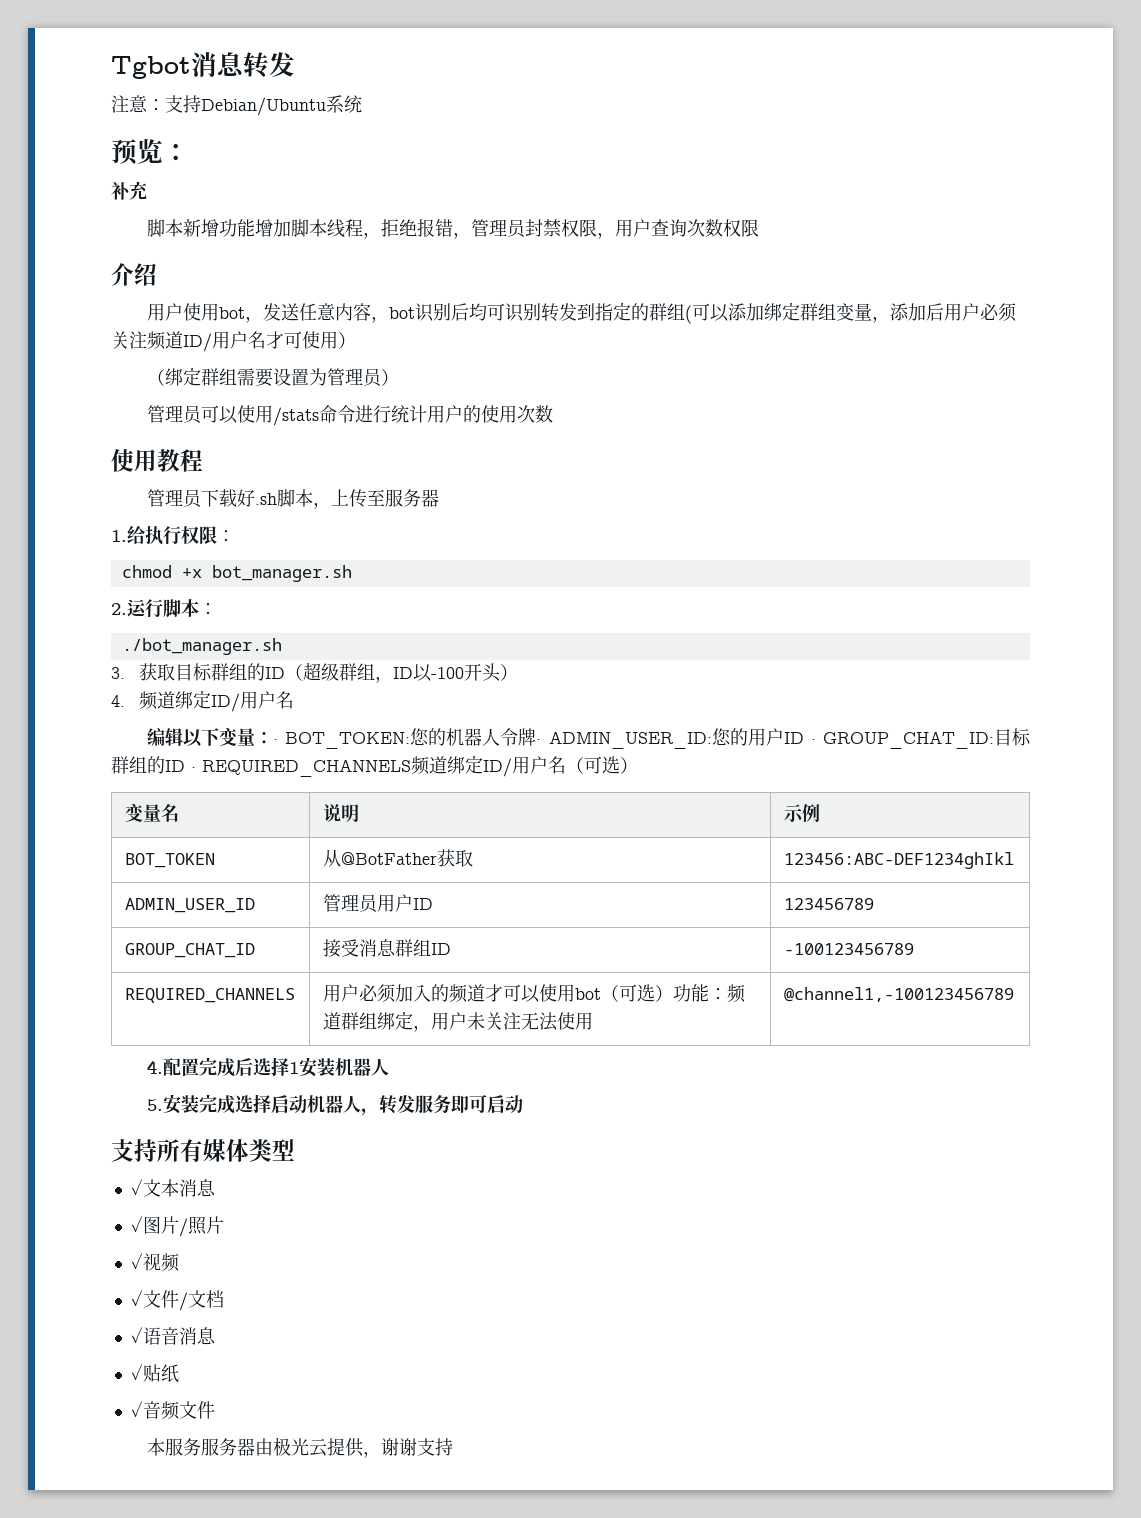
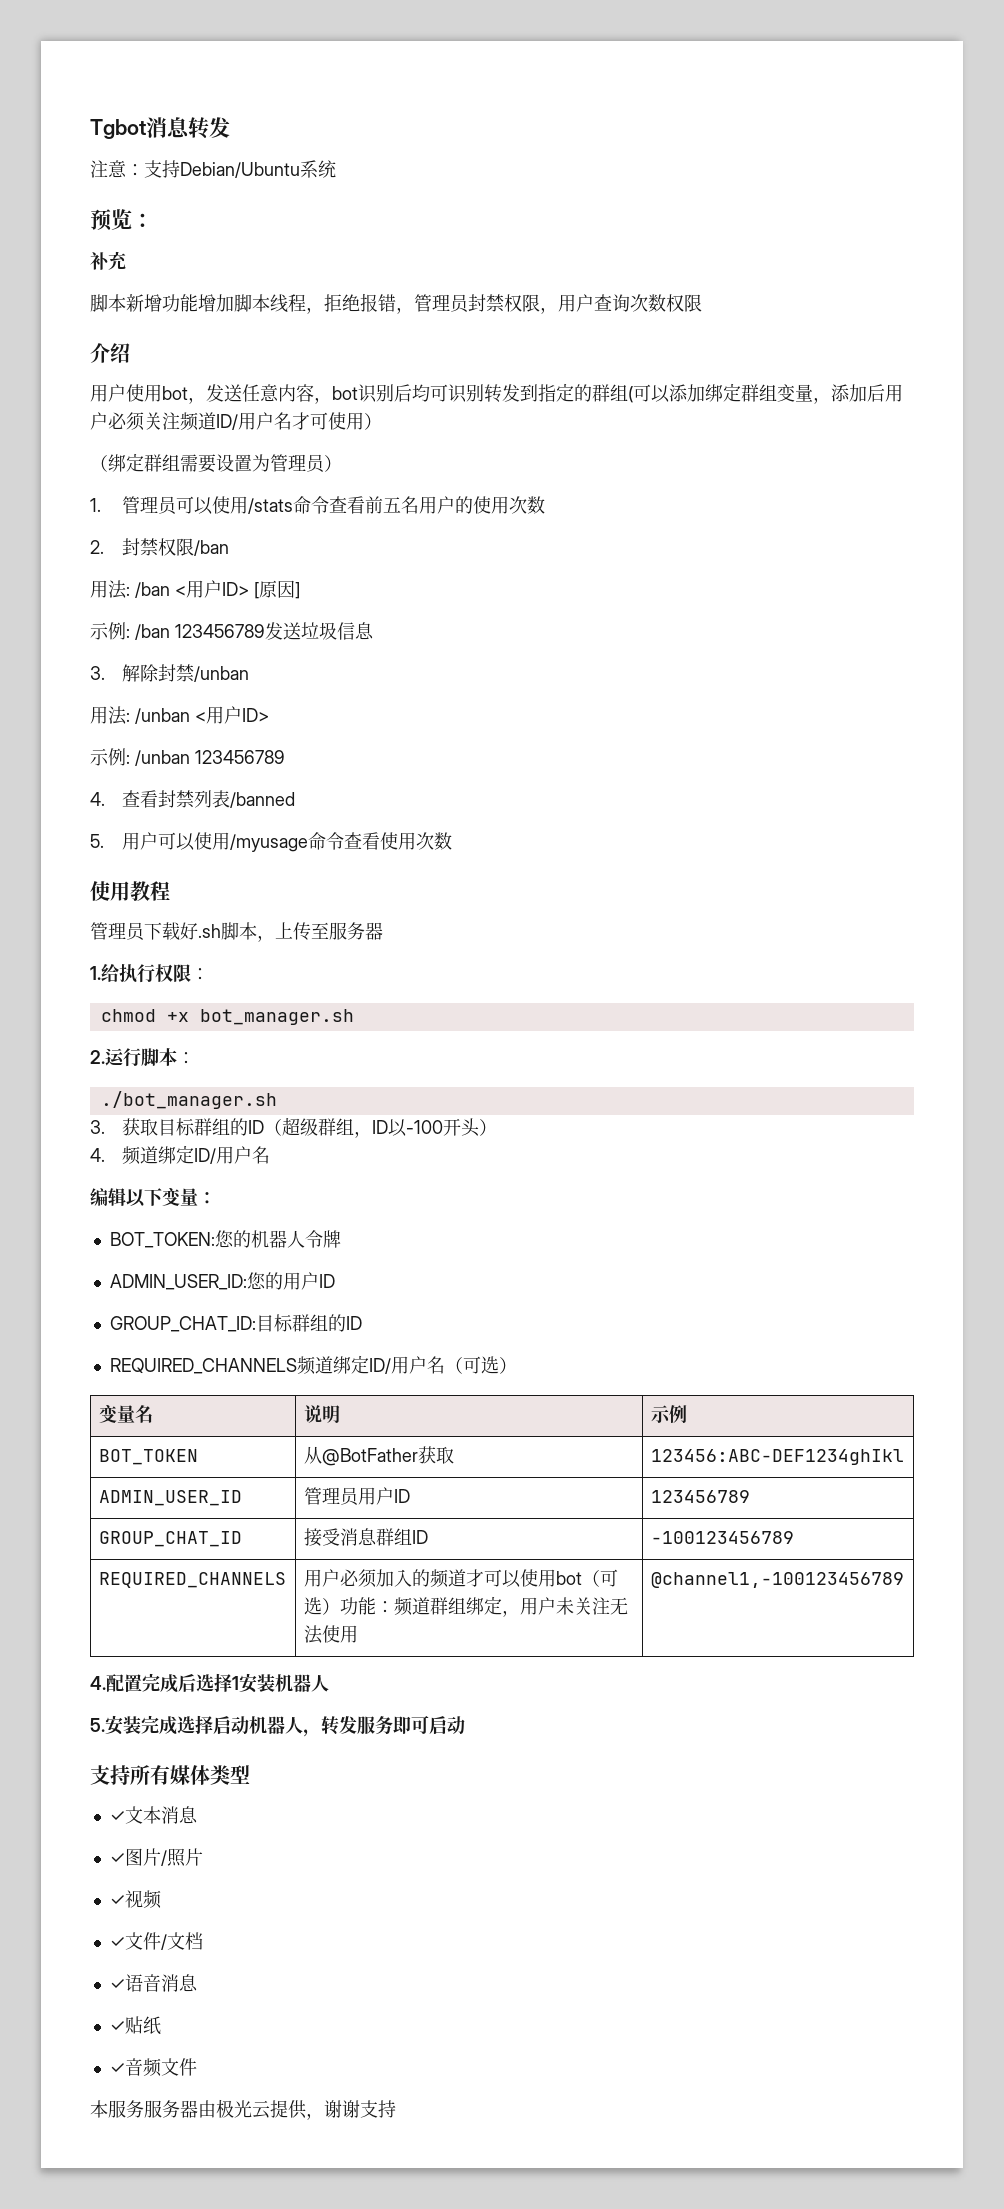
- 管理员可以使用/stats命令进行统计用户的使用次数
+ 1.管理员可以使用/stats命令查看前五名用户的使用次数
+ 2.封禁权限/ban
+ 用法: /ban <用户ID> [原因]
+ 示例: /ban 123456789发送垃圾信息
+ 3.解除封禁/unban
+ 用法: /unban <用户ID>
+ 示例: /unban 123456789
+ 4.查看封禁列表/banned
+ 5.用户可以使用/myusage命令查看使用次数
- 编辑以下变量：· BOT_TOKEN:您的机器人令牌· ADMIN_USER_ID:您的用户ID · GROUP_CHAT_ID:目标群组的ID · REQUIRED_CHANNELS频道绑定ID/用户名（可选）
+ 编辑以下变量：
+ BOT_TOKEN:您的机器人令牌
+ ADMIN_USER_ID:您的用户ID
+ GROUP_CHAT_ID:目标群组的ID
+ REQUIRED_CHANNELS频道绑定ID/用户名（可选）

